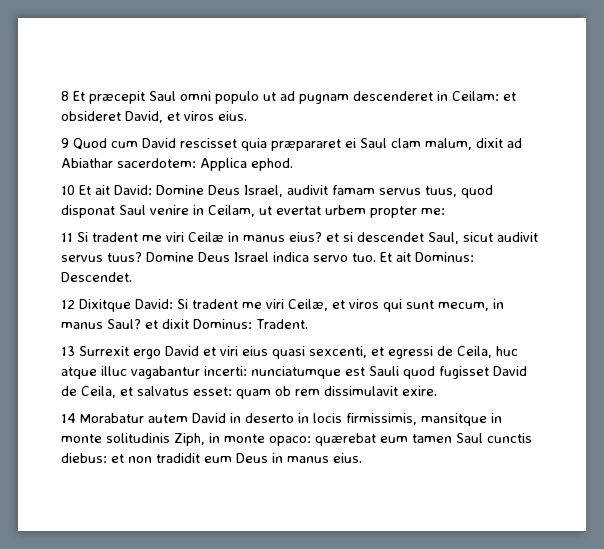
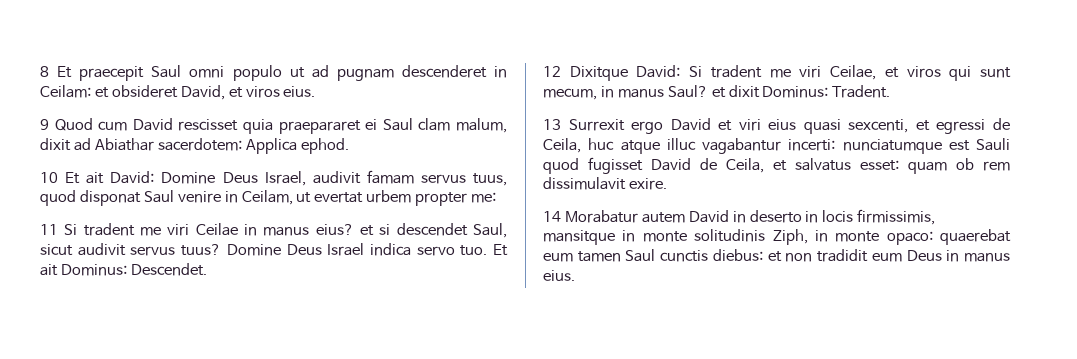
- 8 Et præcepit Saul omni populo ut ad pugnam descenderet in Ceilam: et obsideret David, et viros eius.
+ 8 Et praecepit Saul omni populo ut ad pugnam descenderet in Ceilam: et obsideret David, et viros eius.
- 9 Quod cum David rescisset quia præpararet ei Saul clam malum, dixit ad Abiathar sacerdotem: Applica ephod.
+ 9 Quod cum David rescisset quia praepararet ei Saul clam malum, dixit ad Abiathar sacerdotem: Applica ephod.
- 11 Si tradent me viri Ceilæ in manus eius? et si descendet Saul, sicut audivit servus tuus?
+ 11 Si tradent me viri Ceilae in manus eius? et si descendet Saul, sicut audivit servus tuus?
- 12 Dixitque David: Si tradent me viri Ceilæ, et viros qui sunt mecum, in manus Saul? et dixit Dominus: Tradent.
+ 12 Dixitque David: Si tradent me viri Ceilae, et viros qui sunt mecum, in manus Saul? et dixit Dominus: Tradent.
- 14 Morabatur autem David in deserto in locis firmissimis, mansitque in monte solitudinis Ziph, in monte opaco: quærebat eum tamen Saul cunctis diebus: et non tradidit eum Deus in manus eius.
+ 14 Morabatur autem David in deserto in locis firmissimis, mansitque in monte solitudinis Ziph, in monte opaco: quaerebat eum tamen Saul cunctis diebus: et non tradidit eum Deus in manus eius.

